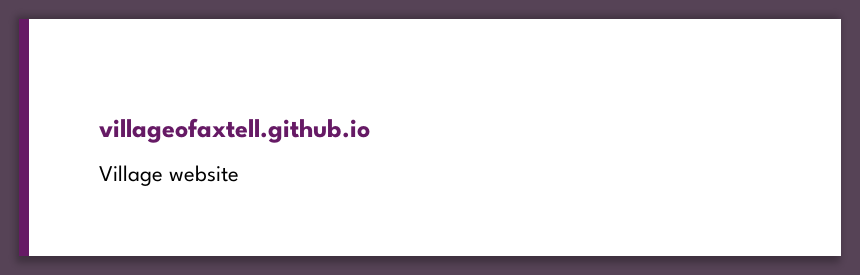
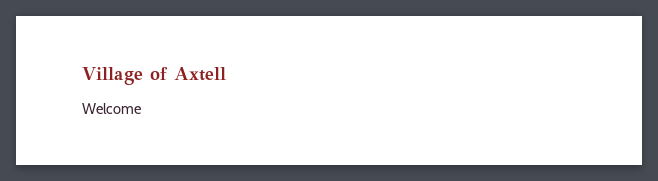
- villageofaxtell.github.io
- Village website
+ Village of Axtell
+ Welcome

